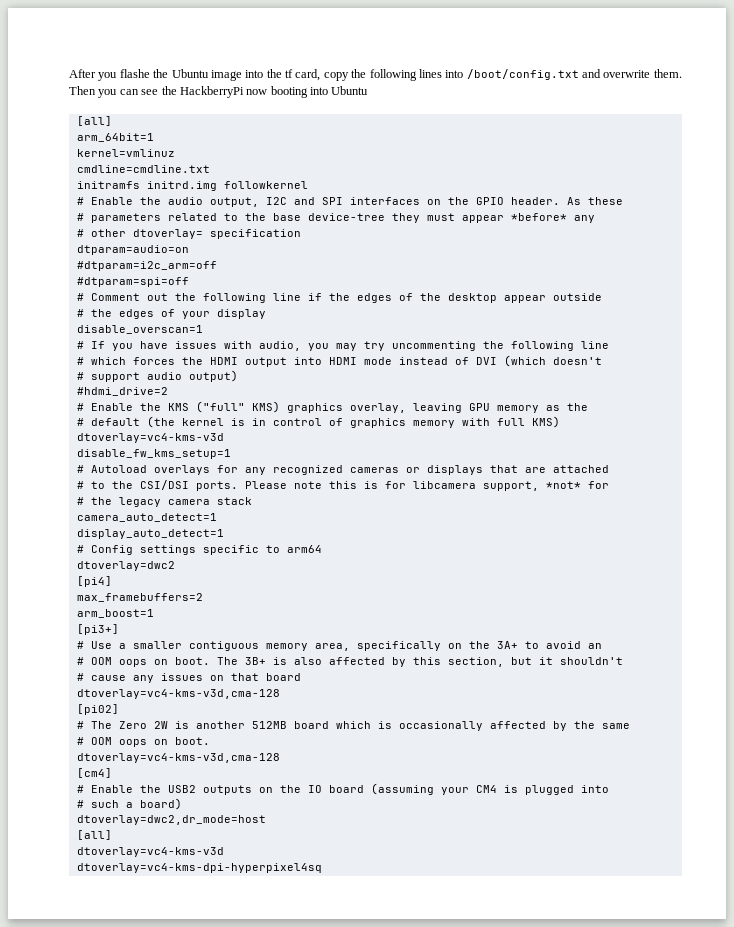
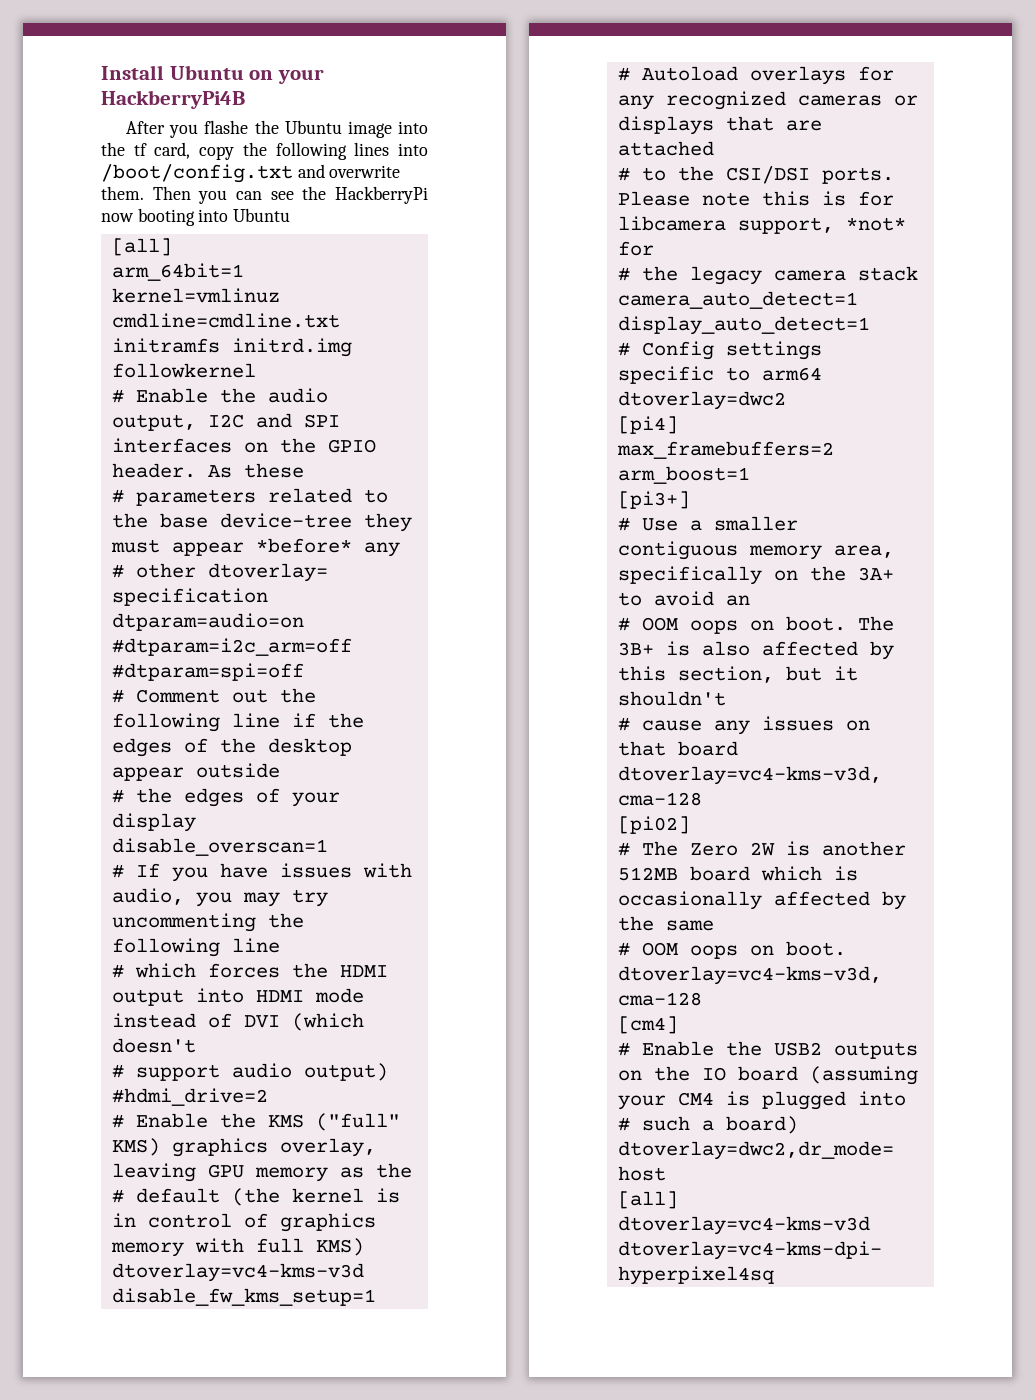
+ Install Ubuntu on your HackberryPi4B

